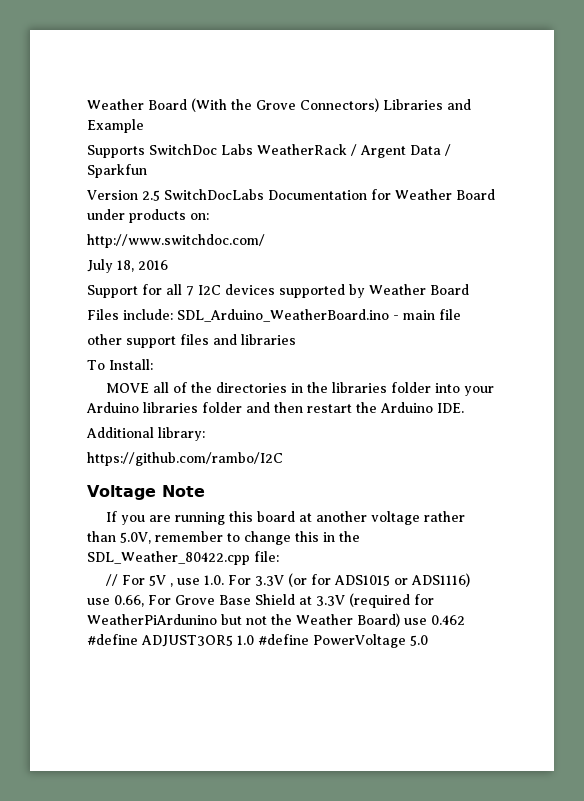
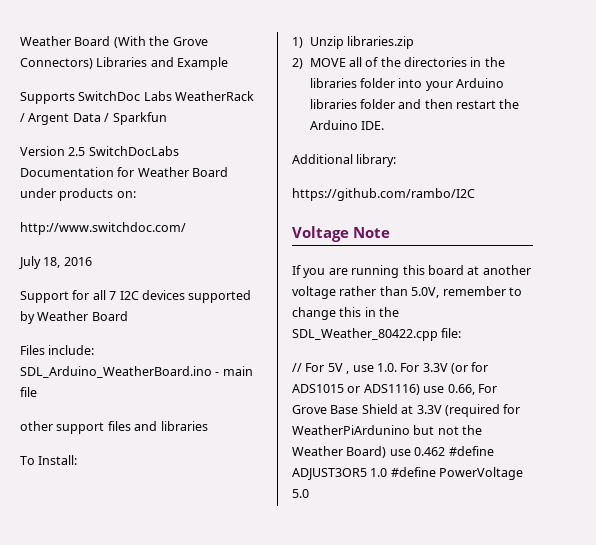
- MOVE all of the directories in the libraries folder into your Arduino libraries folder and then restart the Arduino IDE.
+ 1) Unzip libraries.zip
+ 2) MOVE all of the directories in the libraries folder into your Arduino libraries folder and then restart the Arduino IDE.

